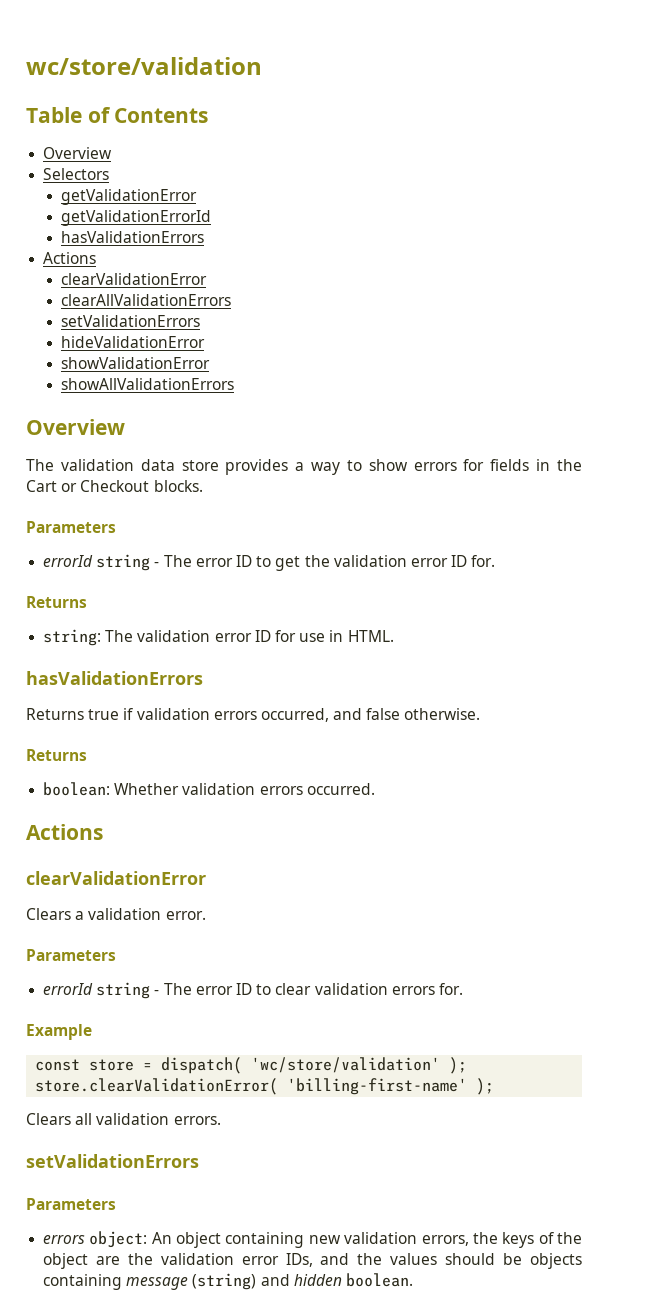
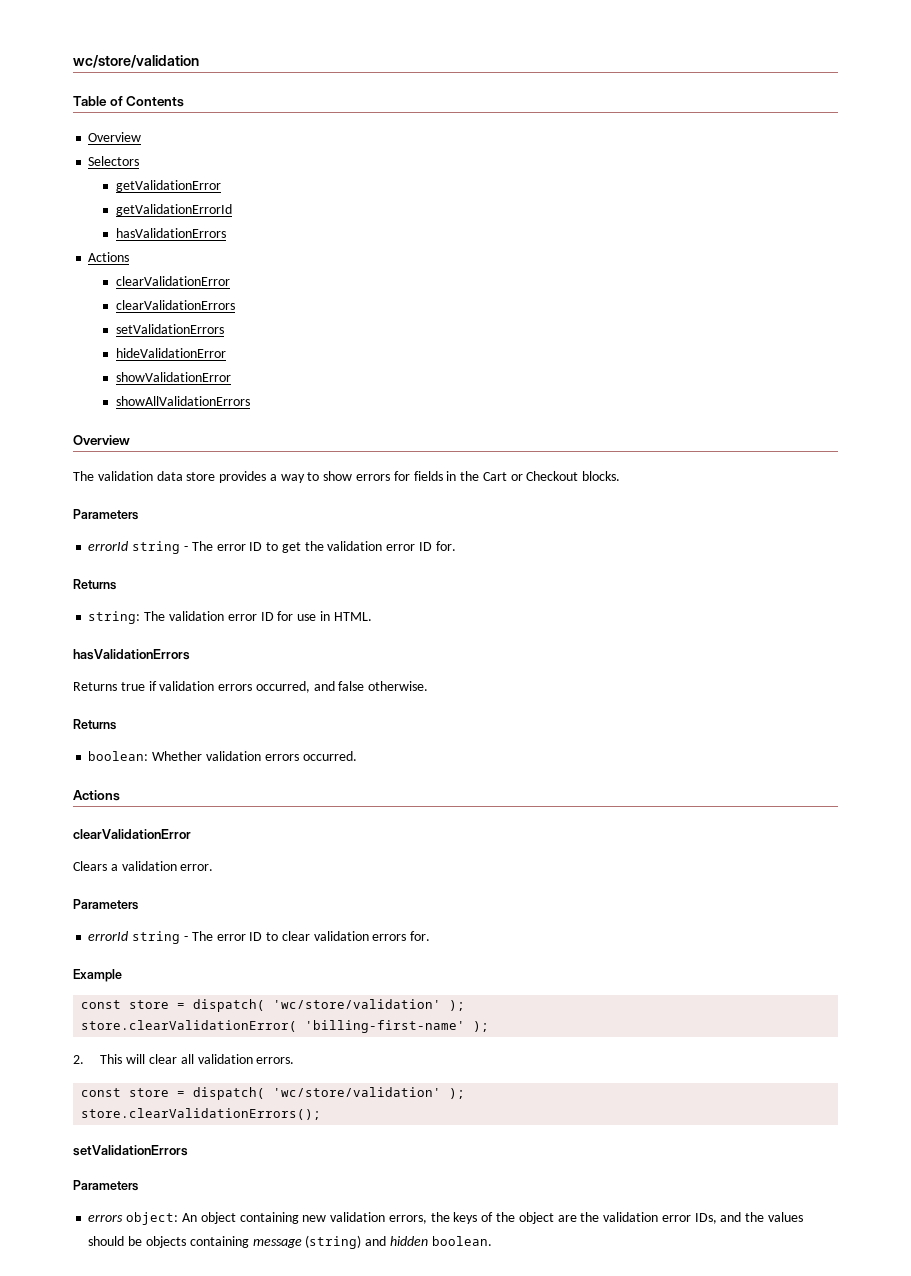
- clearAllValidationErrors
+ clearValidationErrors
- Clears all validation errors.
+ 2. This will clear all validation errors.
+ const store = dispatch( 'wc/store/validation' );
+ store.clearValidationErrors();

